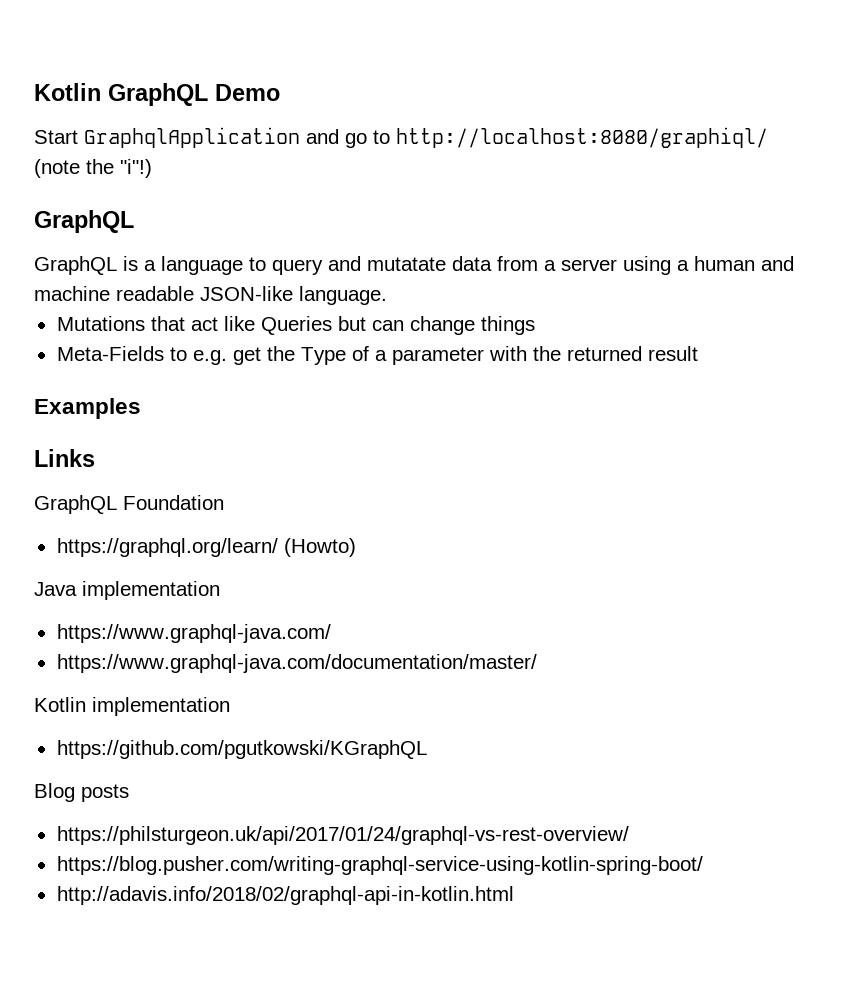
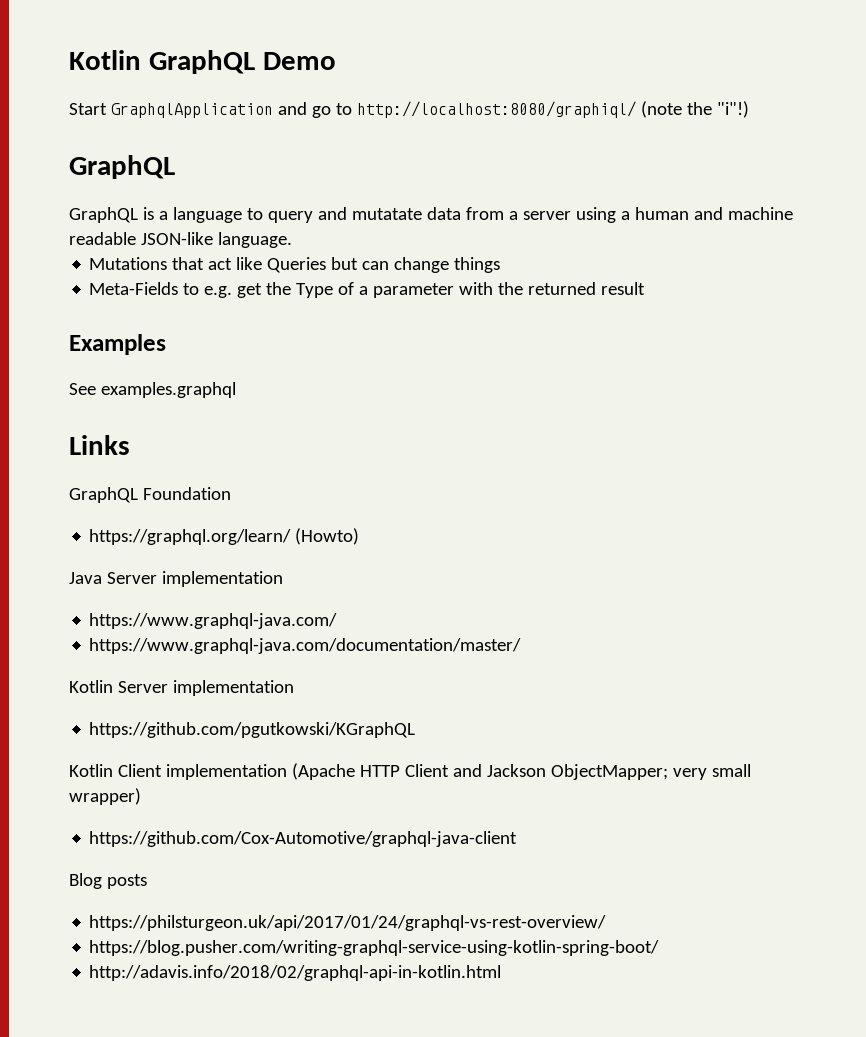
+ See examples.graphql
- Java implementation
+ Java Server implementation
- Kotlin implementation
+ Kotlin Server implementation
+ Kotlin Client implementation (Apache HTTP Client and Jackson ObjectMapper; very small wrapper)
+ https://github.com/Cox-Automotive/graphql-java-client

